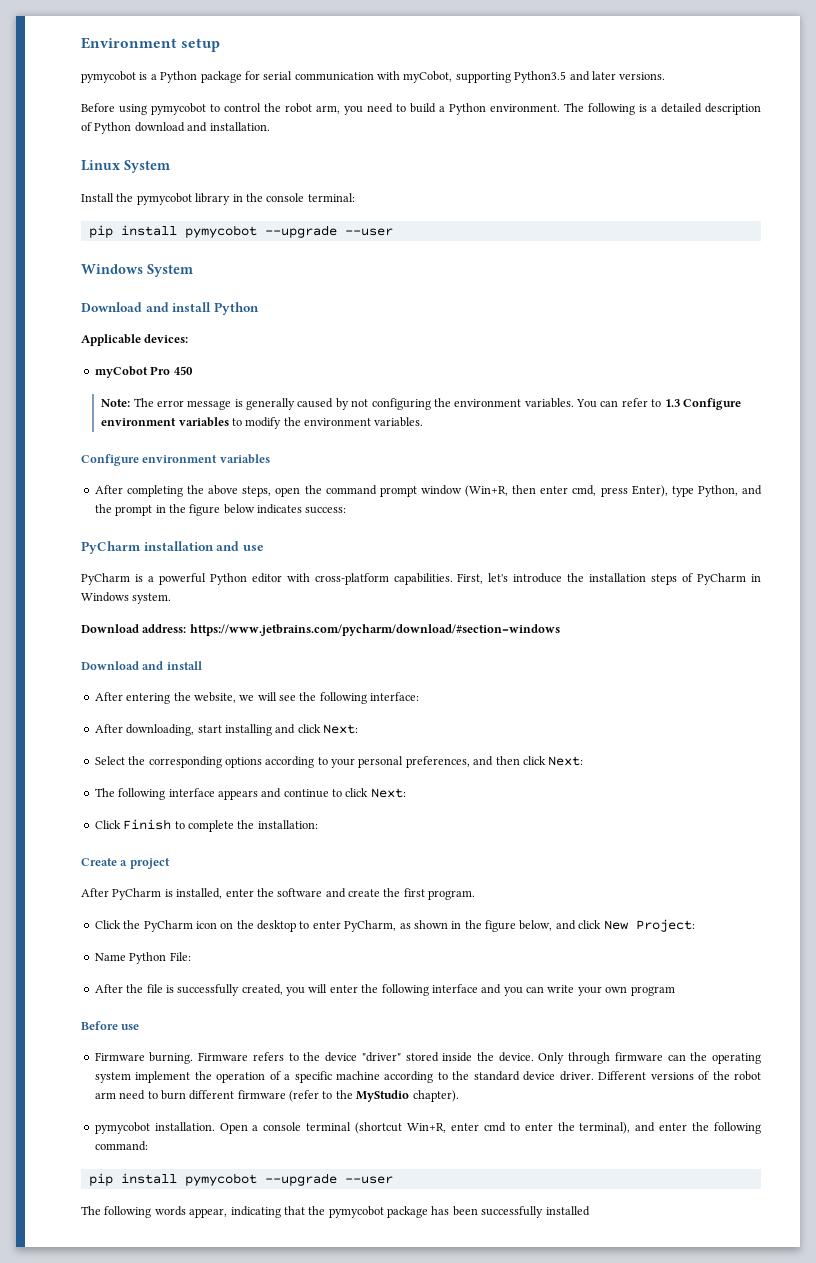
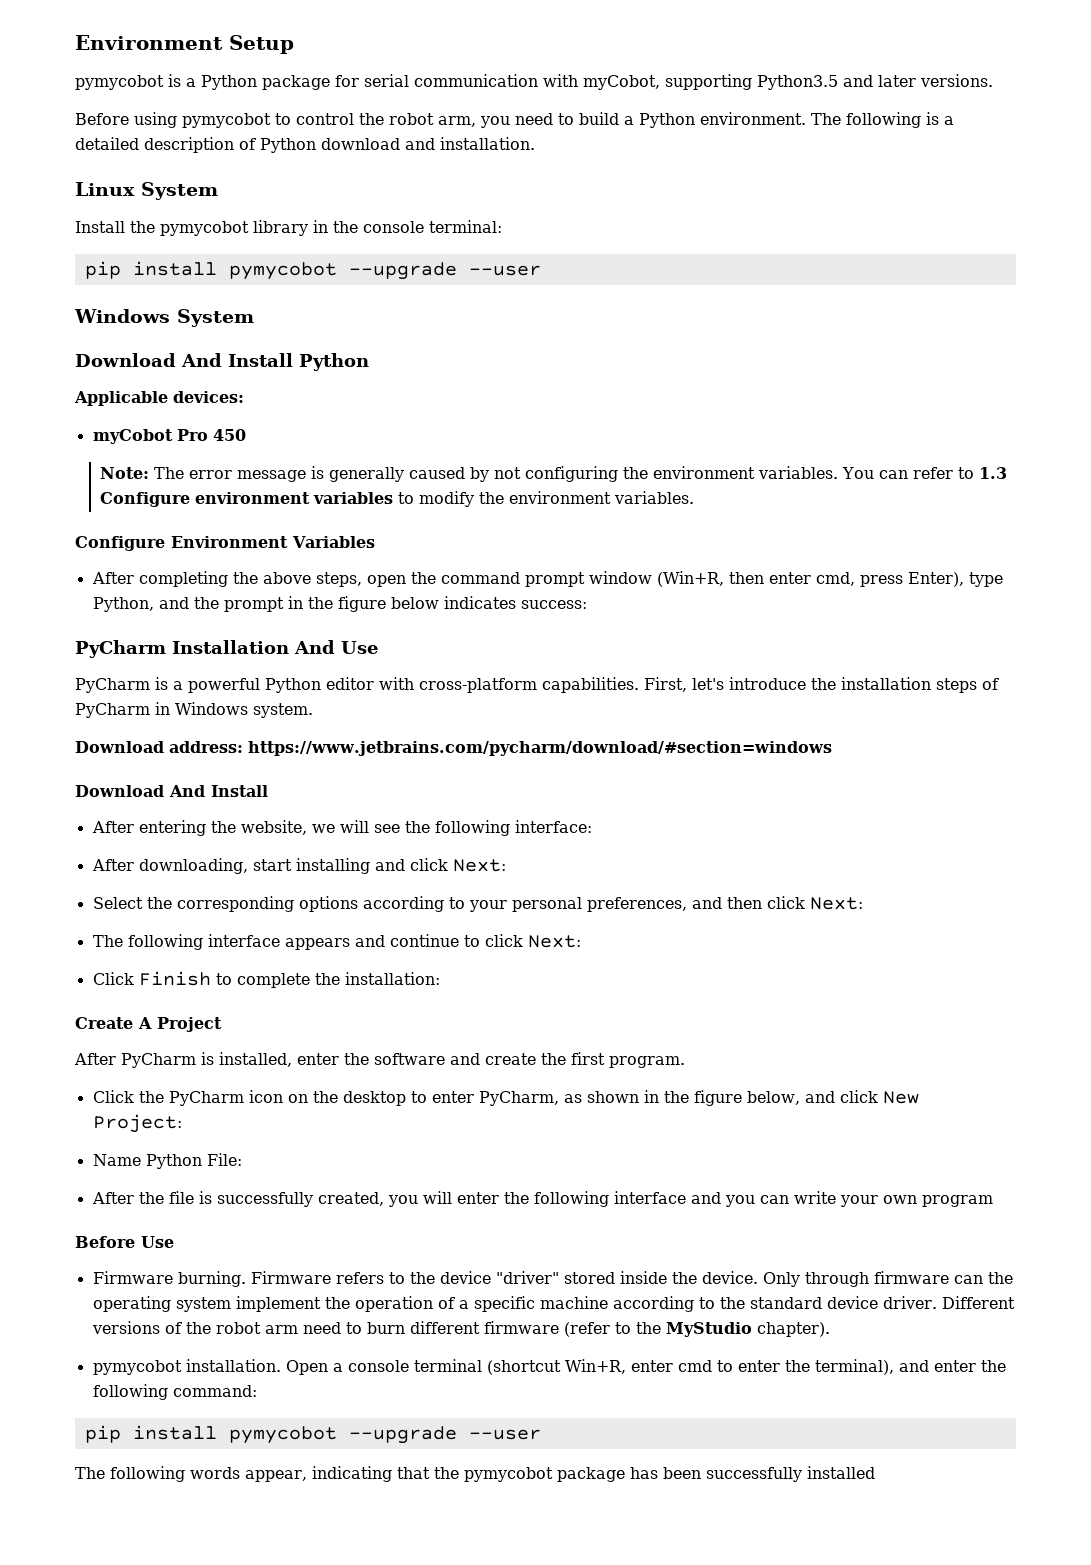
- Environment setup
+ Environment Setup
- Download and install Python
+ Download And Install Python
  You can refer to 1.3 Configure environment variables to modify the environment variables.
- Configure environment variables
+ Configure Environment Variables
- PyCharm installation and use
+ PyCharm Installation And Use
  Download address: https://www.jetbrains.com/pycharm/download/#section=windows
- Download and install
+ Download And Install
- Create a project
+ Create A Project
- Before use
+ Before Use

